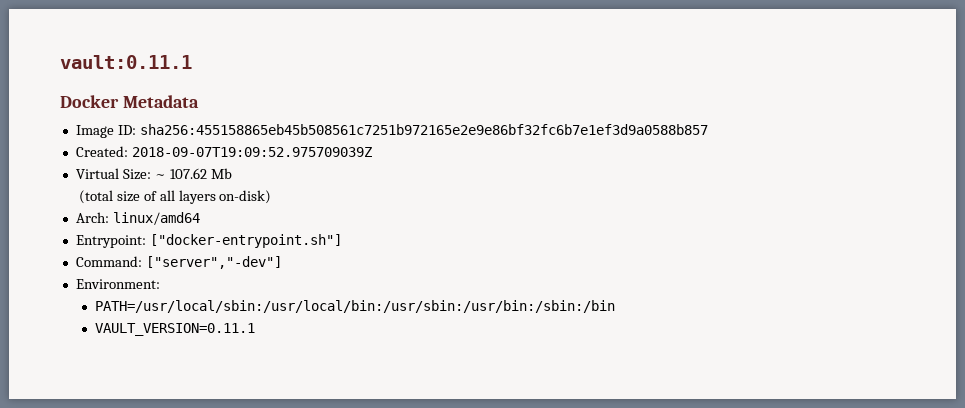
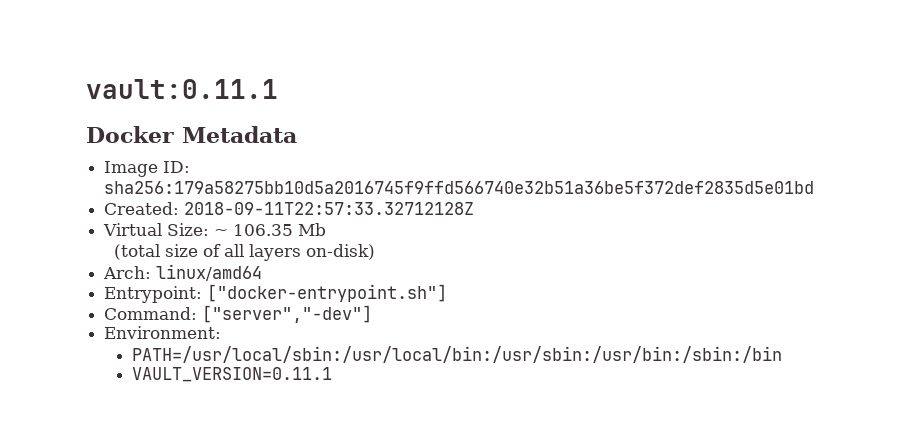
- Image ID: sha256:455158865eb45b508561c7251b972165e2e9e86bf32fc6b7e1ef3d9a0588b857
+ Image ID: sha256:179a58275bb10d5a2016745f9ffd566740e32b51a36be5f372def2835d5e01bd
- Created: 2018-09-07T19:09:52.975709039Z
+ Created: 2018-09-11T22:57:33.32712128Z
- Virtual Size: ~ 107.62 Mb
+ Virtual Size: ~ 106.35 Mb

